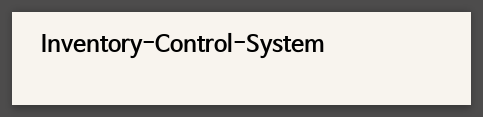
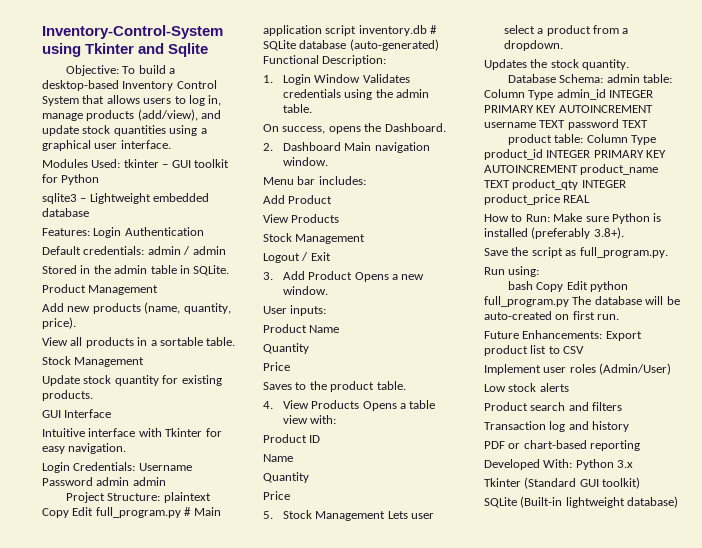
- Inventory-Control-System
+ Inventory-Control-System using Tkinter and Sqlite
+ Objective: To build a desktop-based Inventory Control System that allows users to log in, manage products (add/view), and update stock quantities using a graphical user interface.
+ Modules Used: tkinter – GUI toolkit for Python
+ sqlite3 – Lightweight embedded database
+ Features: Login Authentication
+ Default credentials: admin / admin
+ Stored in the admin table in SQLite.
+ Product Management
+ Add new products (name, quantity, price).
+ View all products in a sortable table.
+ Stock Management
+ Update stock quantity for existing products.
+ GUI Interface
+ Intuitive interface with Tkinter for easy navigation.
+ Login Credentials: Username Password admin admin
+ Project Structure: plaintext Copy Edit full_program.py # Main application script inventory.db # SQLite database (auto-generated) Functional Description:
+ 1. Login Window Validates credentials using the admin table.
+ On success, opens the Dashboard.
+ 2. Dashboard Main navigation window.
+ Menu bar includes:
+ Add Product
+ View Products
+ Stock Management
+ Logout / Exit
+ 3. Add Product Opens a new window.
+ User inputs:
+ Product Name
+ Quantity
+ Price
+ Saves to the product table.
+ 4. View Products Opens a table view with:
+ Product ID
+ Name
+ Quantity
+ Price
+ 5. Stock Management Lets user select a product from a dropdown.
+ Updates the stock quantity.
+ Database Schema: admin table: Column Type admin_id INTEGER PRIMARY KEY AUTOINCREMENT username TEXT password TEXT
+ product table: Column Type product_id INTEGER PRIMARY KEY AUTOINCREMENT product_name TEXT product_qty INTEGER product_price REAL
+ How to Run: Make sure Python is installed (preferably 3.8+).
+ Save the script as full_program.py.
+ Run using:
+ bash Copy Edit python full_program.py The database will be auto-created on first run.
+ Future Enhancements: Export product list to CSV
+ Implement user roles (Admin/User)
+ Low stock alerts
+ Product search and filters
+ Transaction log and history
+ PDF or chart-based reporting
+ Developed With: Python 3.x
+ Tkinter (Standard GUI toolkit)
+ SQLite (Built-in lightweight database)

